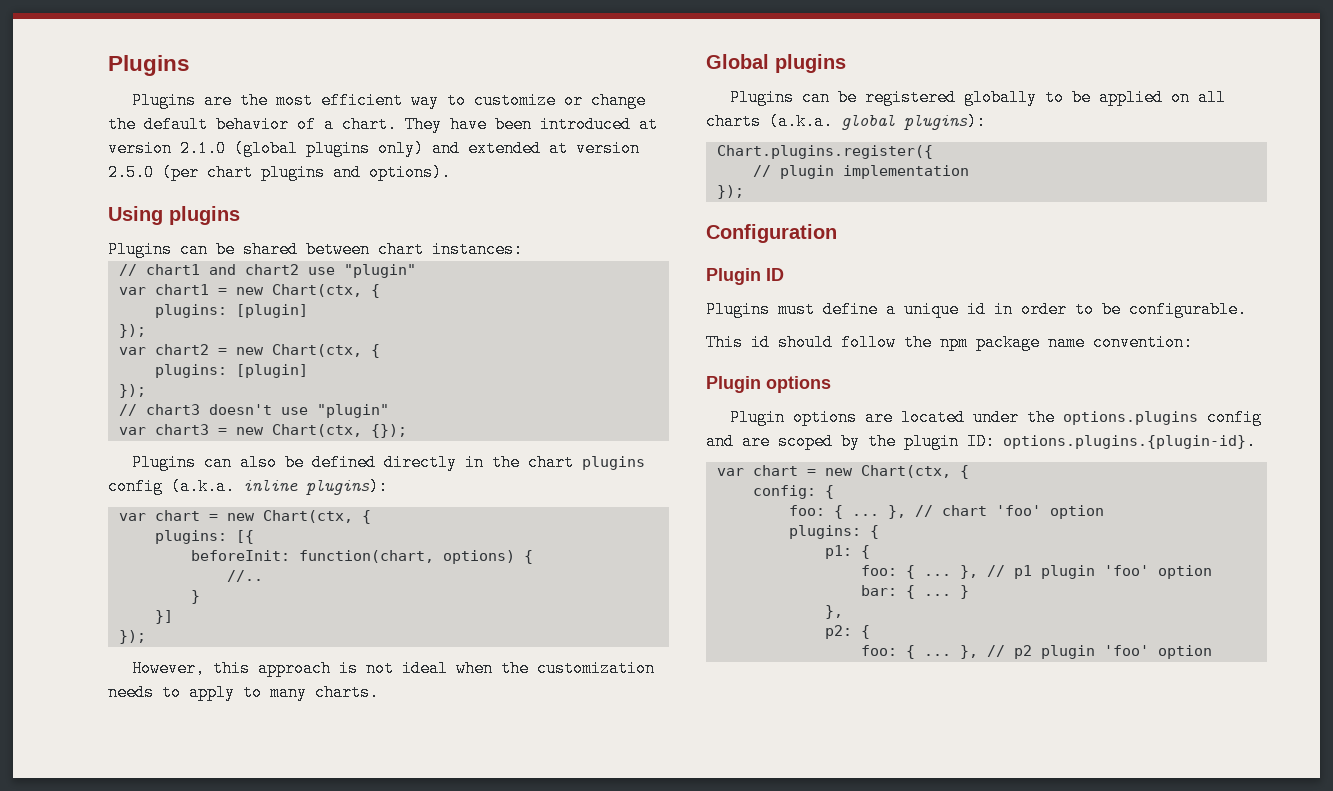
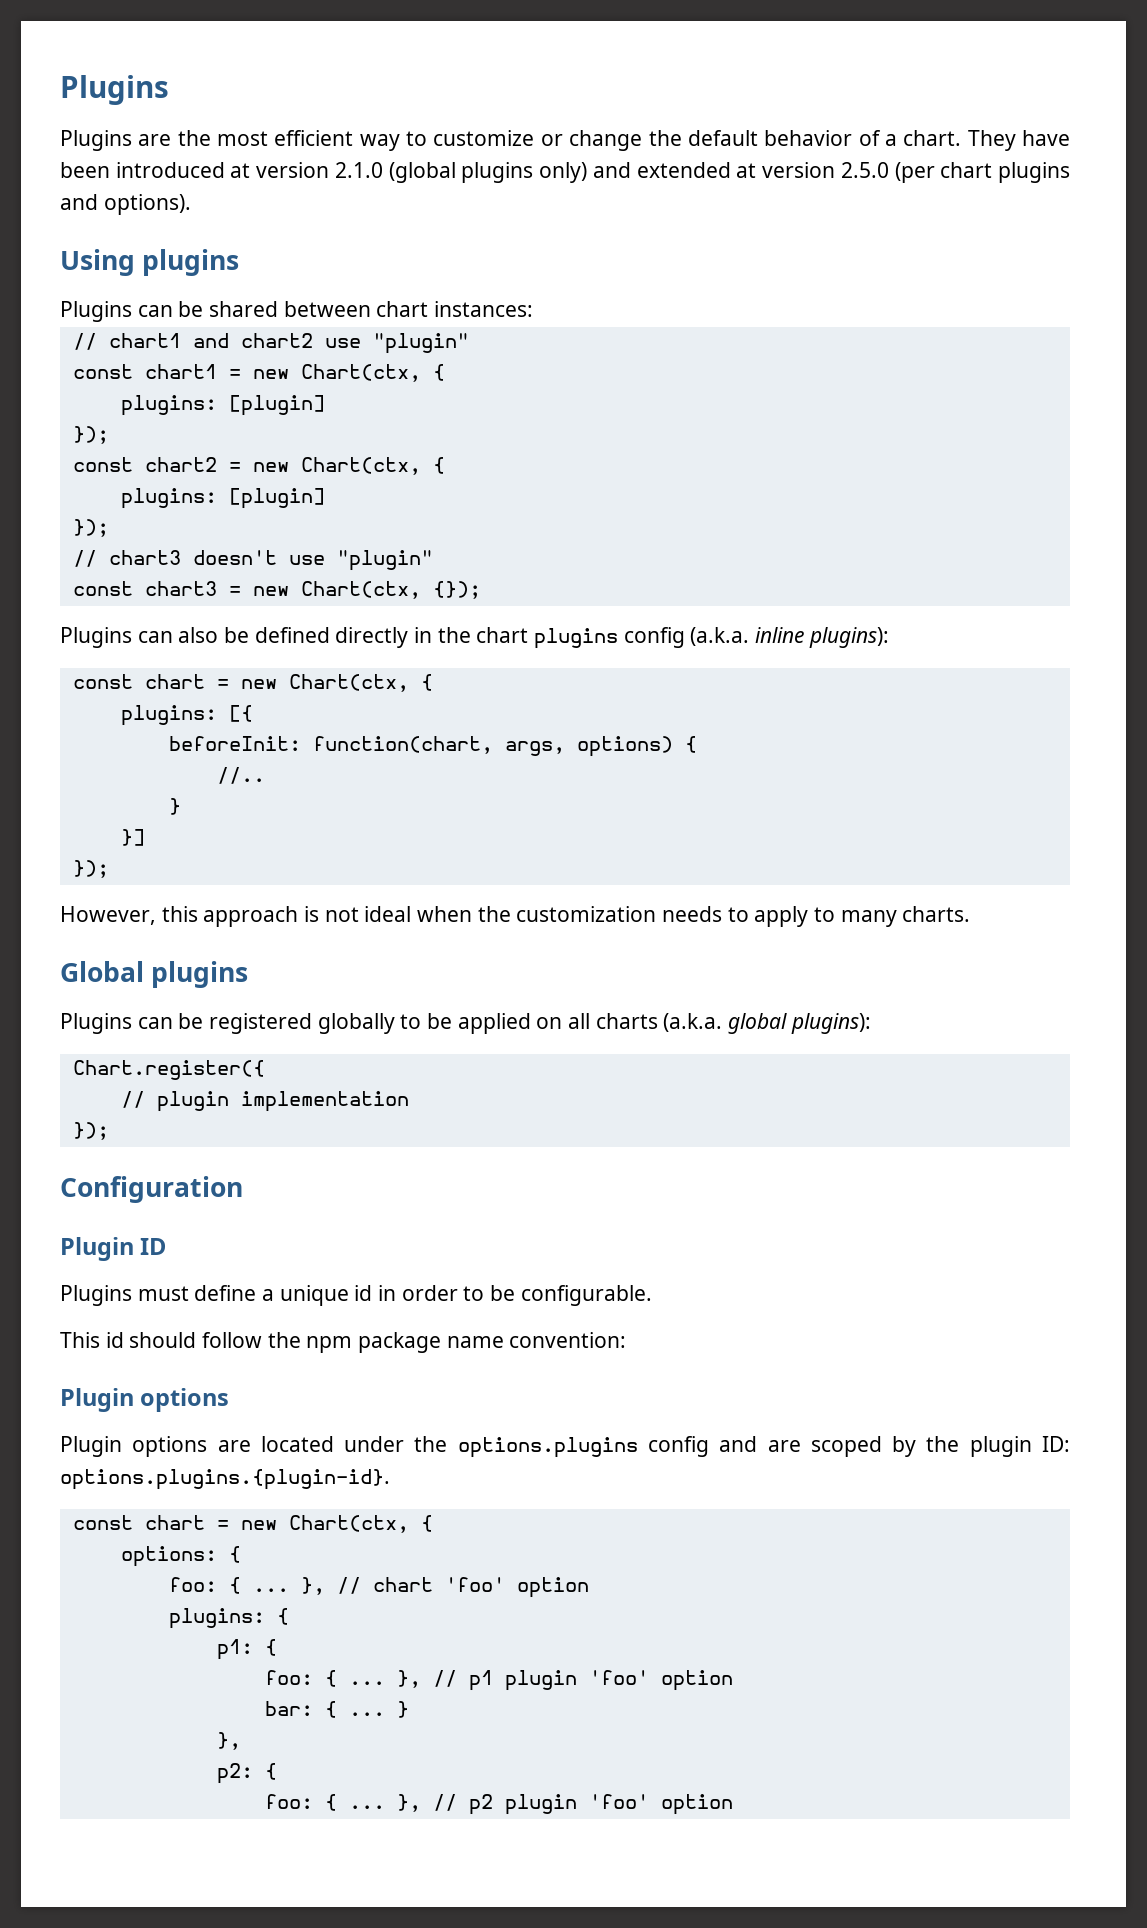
- var chart1 = new Chart(ctx, {
+ const chart1 = new Chart(ctx, {
- var chart2 = new Chart(ctx, {
+ const chart2 = new Chart(ctx, {
- var chart3 = new Chart(ctx, {});
+ const chart3 = new Chart(ctx, {});
  Plugins can also be defined directly in the chart plugins config (a.k.a. inline plugins):
- var chart = new Chart(ctx, {
+ const chart = new Chart(ctx, {
- beforeInit: function(chart, options) {
+ beforeInit: function(chart, args, options) {
- Chart.plugins.register({
+ Chart.register({
  Plugin options are located under the options.plugins config and are scoped by the plugin ID: options.plugins.{plugin-id}.
- var chart = new Chart(ctx, {
- config: {
+ const chart = new Chart(ctx, {
+ options: {

